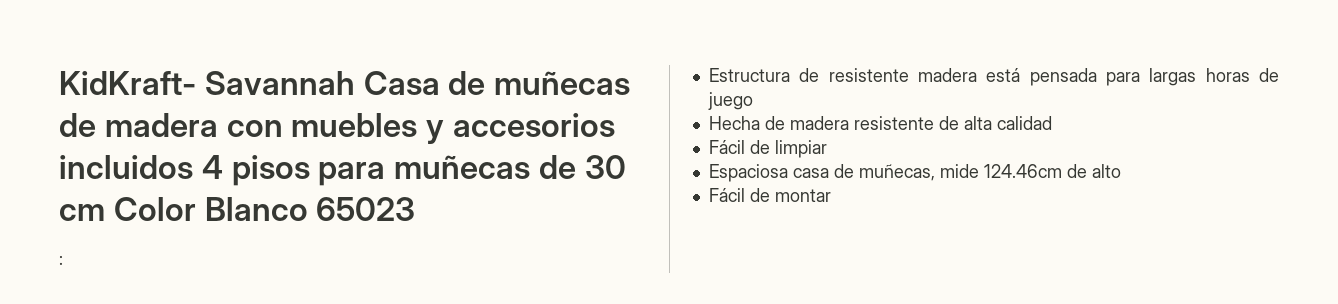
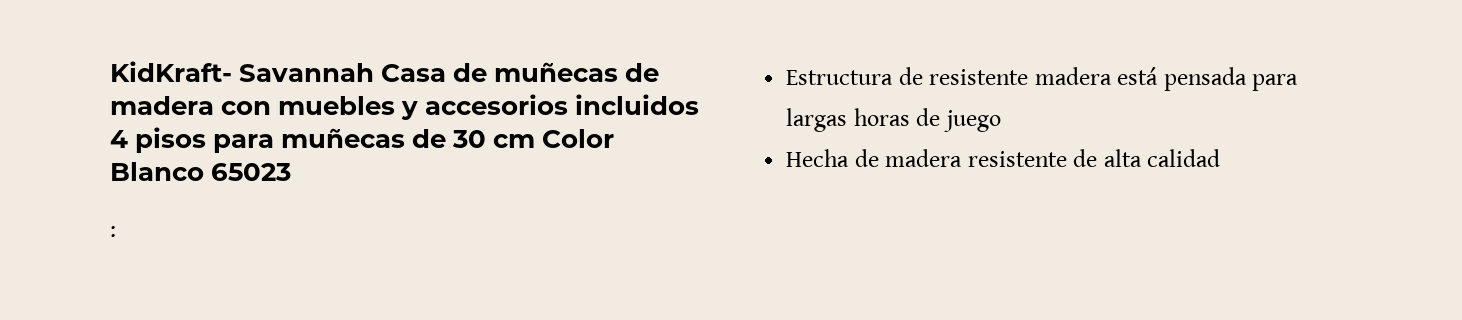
- Fácil de limpiar
- Espaciosa casa de muñecas, mide 124.46cm de alto
- Fácil de montar

